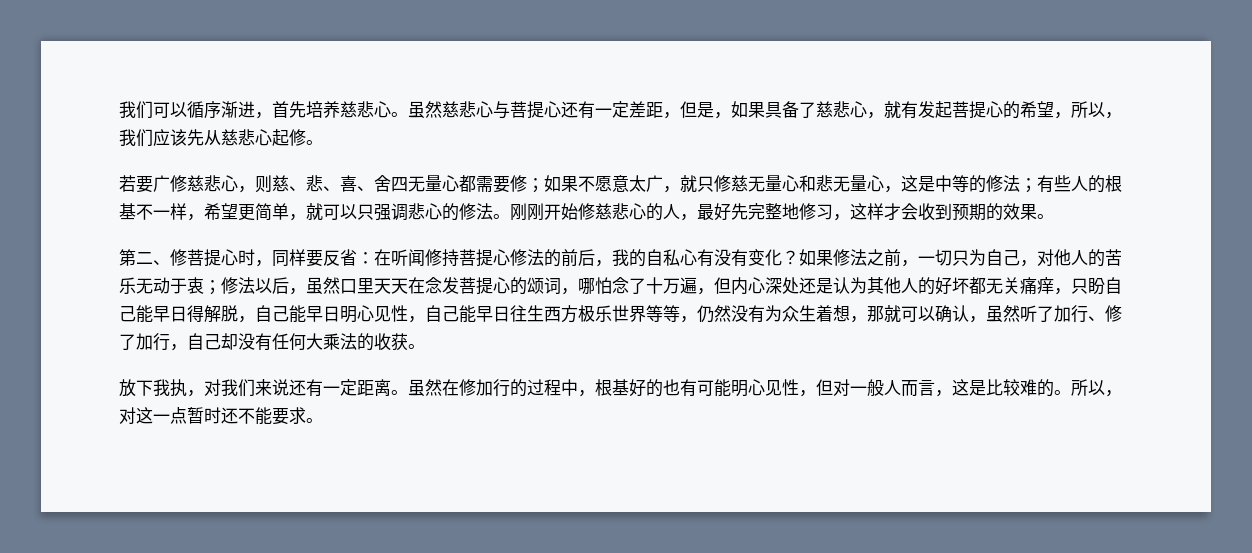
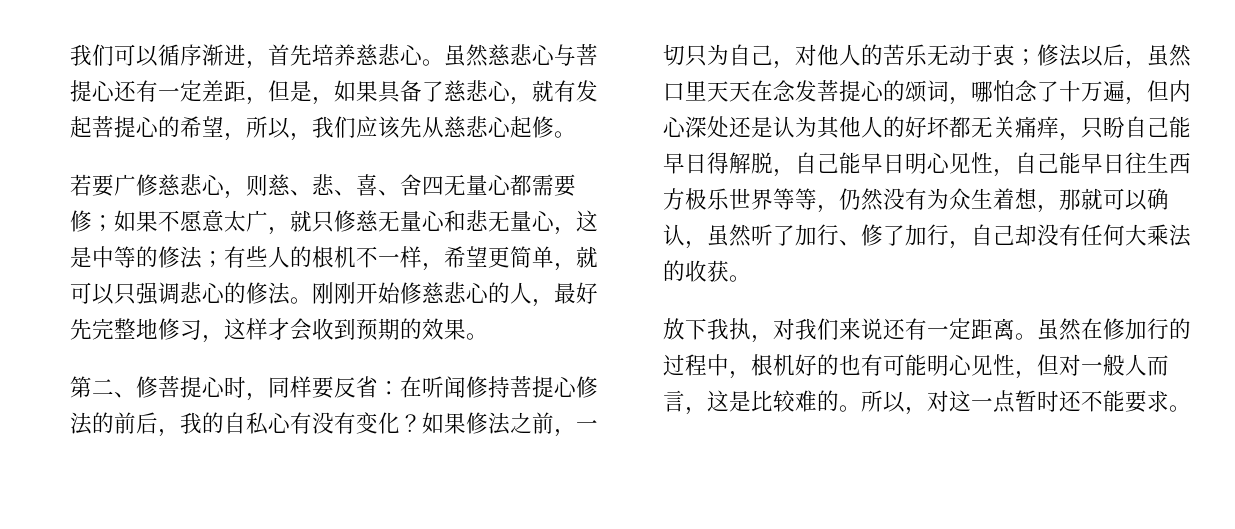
- 若要广修慈悲心，则慈、悲、喜、舍四无量心都需要修；如果不愿意太广，就只修慈无量心和悲无量心，这是中等的修法；有些人的根基不一样，希望更简单，就可以只强调悲心的修法。
+ 若要广修慈悲心，则慈、悲、喜、舍四无量心都需要修；如果不愿意太广，就只修慈无量心和悲无量心，这是中等的修法；有些人的根机不一样，希望更简单，就可以只强调悲心的修法。
- 虽然在修加行的过程中，根基好的也有可能明心见性，但对一般人而言，这是比较难的。
+ 虽然在修加行的过程中，根机好的也有可能明心见性，但对一般人而言，这是比较难的。

